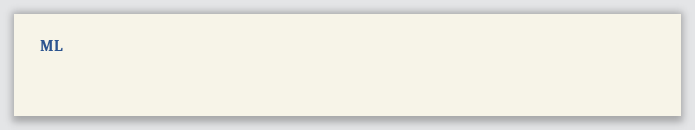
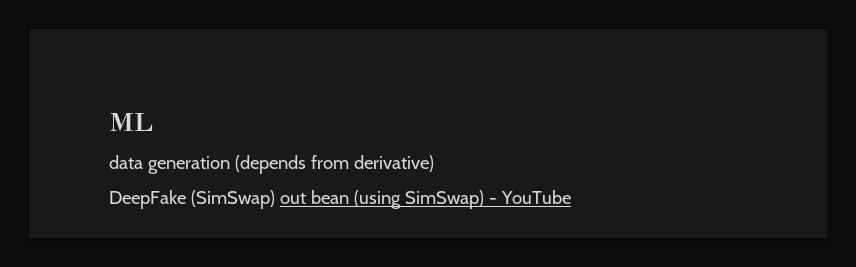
+ data generation (depends from derivative)
+ DeepFake (SimSwap) out bean (using SimSwap) - YouTube

